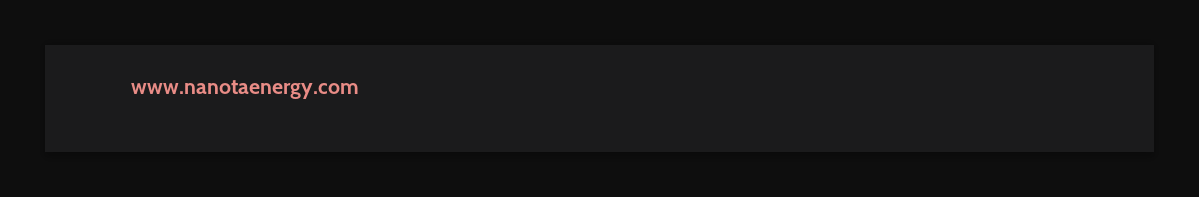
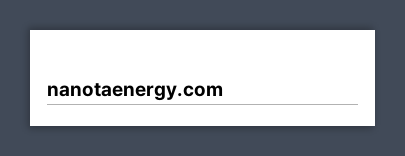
- www.nanotaenergy.com
+ nanotaenergy.com

